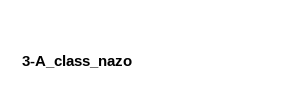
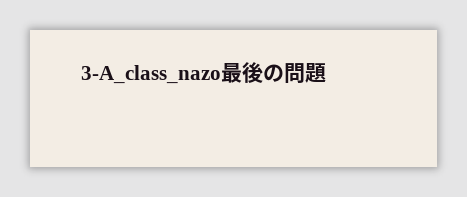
- 3-A_class_nazo
+ 3-A_class_nazo最後の問題

